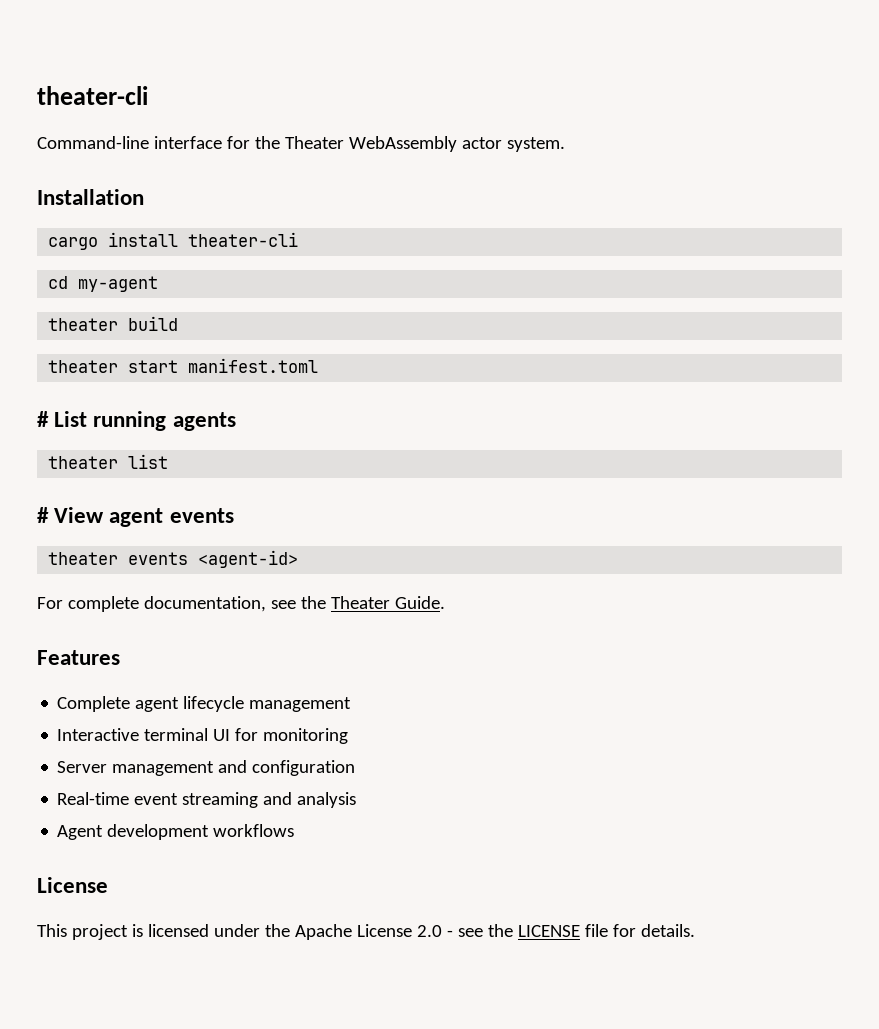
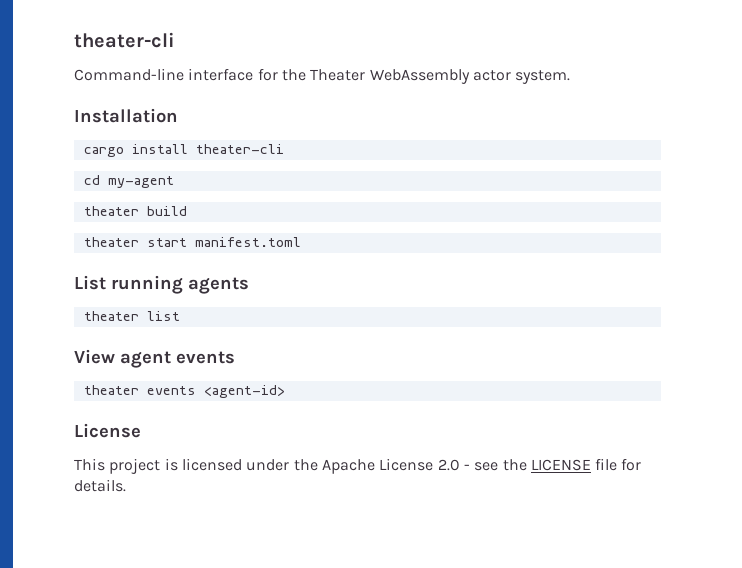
- # List running agents
+ List running agents
- # View agent events
+ View agent events
- For complete documentation, see the Theater Guide.
- Features
- Complete agent lifecycle management
- Interactive terminal UI for monitoring
- Server management and configuration
- Real-time event streaming and analysis
- Agent development workflows

